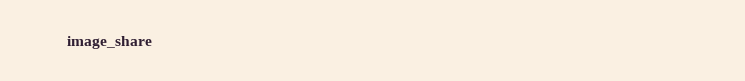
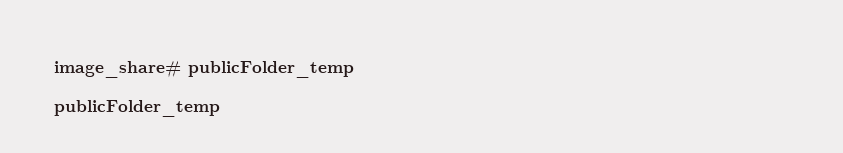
- image_share
+ image_share# publicFolder_temp
+ publicFolder_temp

